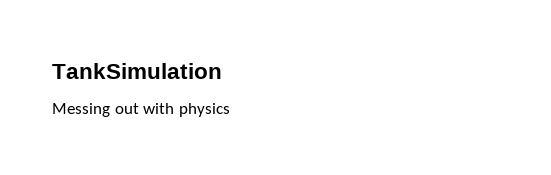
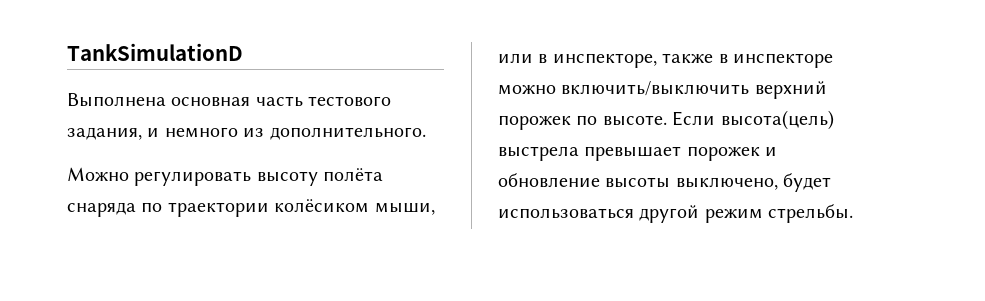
- TankSimulation
- Messing out with physics
+ TankSimulationD
+ Выполнена основная часть тестового задания, и немного из дополнительного.
+ Можно регулировать высоту полёта снаряда по траектории колёсиком мыши, или в инспекторе, также в инспекторе можно включить/выключить верхний порожек по высоте. Если высота(цель) выстрела превышает порожек и обновление высоты выключено, будет использоваться другой режим стрельбы.

